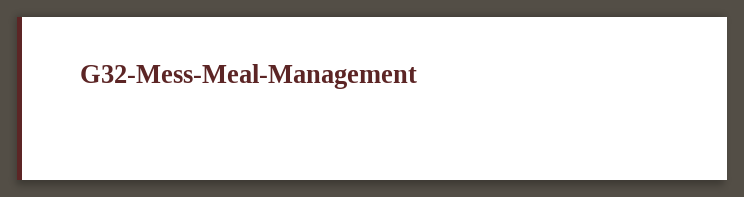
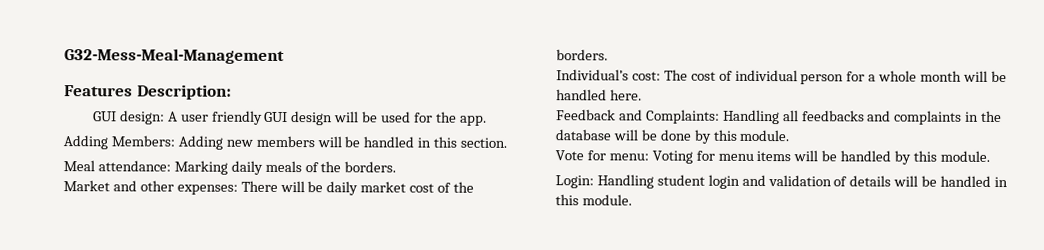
+ Features Description:
+ GUI design: A user friendly GUI design will be used for the app.
+ Adding Members: Adding new members will be handled in this section.
+ Meal attendance: Marking daily meals of the borders.
+ Market and other expenses: There will be daily market cost of the borders.
+ Individual’s cost: The cost of individual person for a whole month will be handled here.
+ Feedback and Complaints: Handling all feedbacks and complaints in the database will be done by this module.
+ Vote for menu: Voting for menu items will be handled by this module.
+ Login: Handling student login and validation of details will be handled in this module.

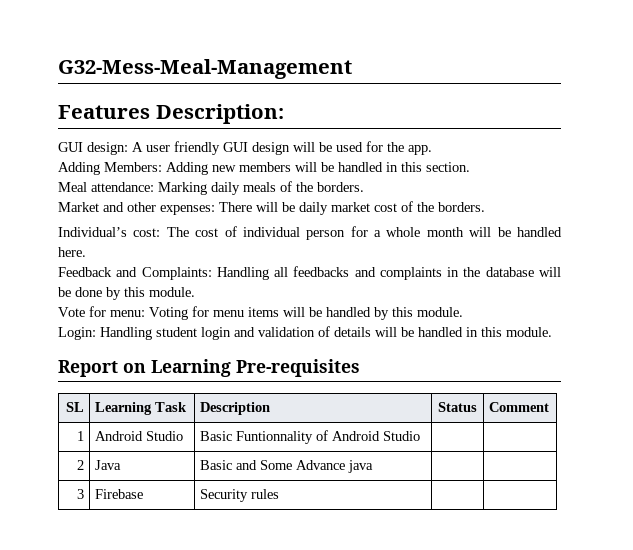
+ Report on Learning Pre-requisites
+ SL | Learning Task | Description | Status | Comment
+ 1 | Android Studio | Basic Funtionnality of Android Studio | |
+ 2 | Java | Basic and Some Advance java | |
+ 3 | Firebase | Security rules | |

